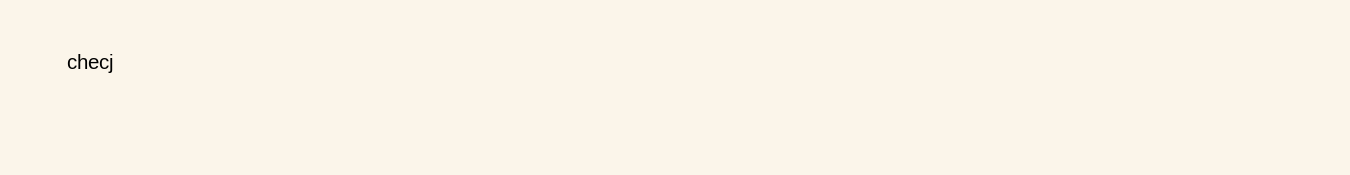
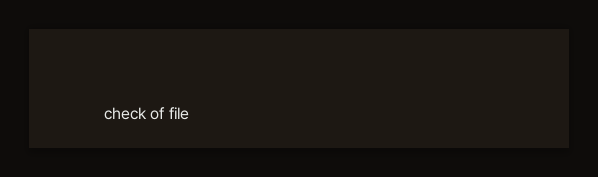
- checj
+ check of file

